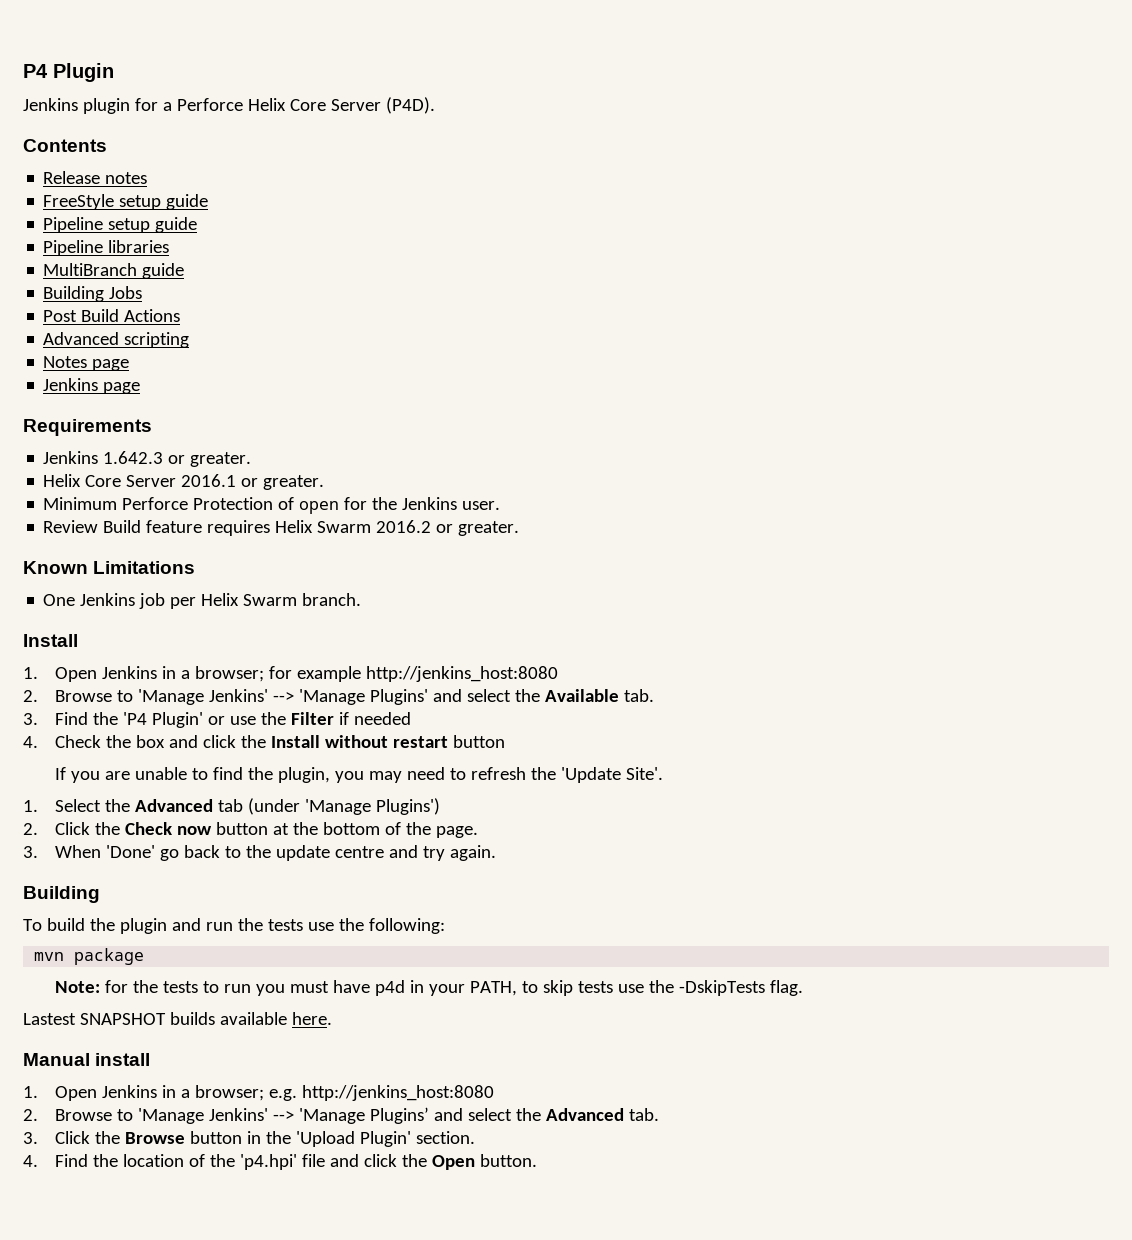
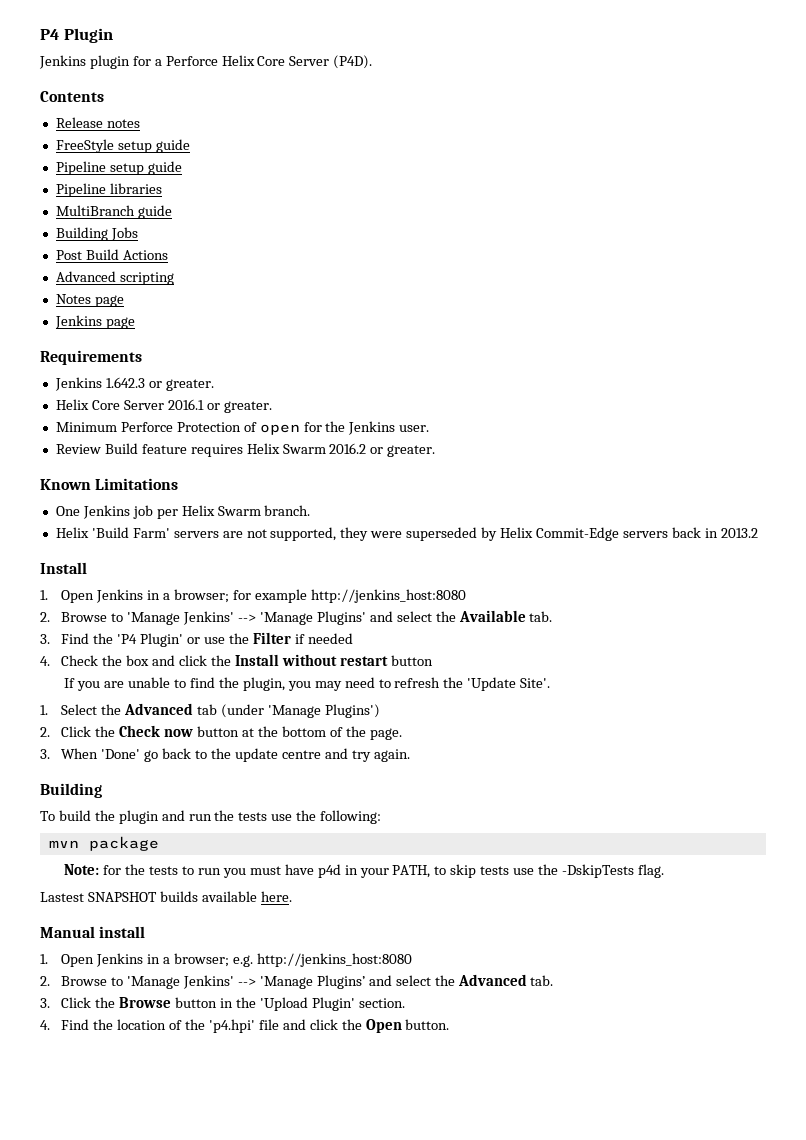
+ Helix 'Build Farm' servers are not supported, they were superseded by Helix Commit-Edge servers back in 2013.2

